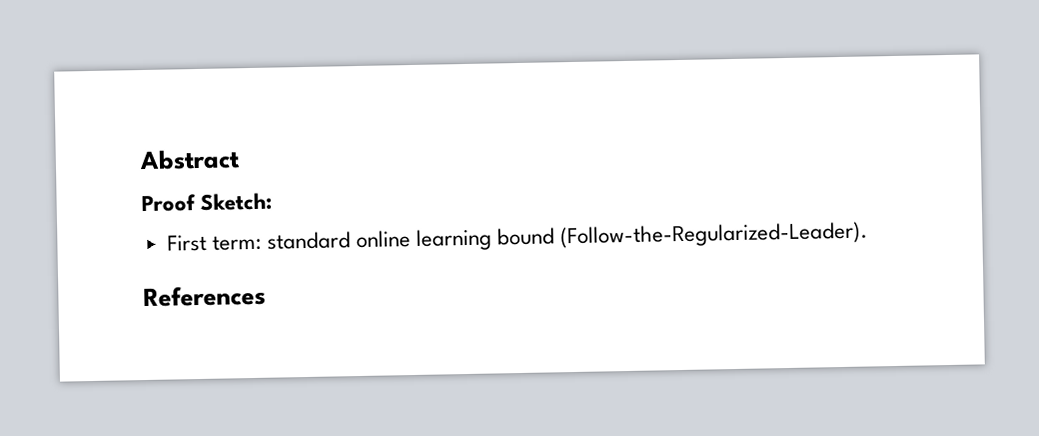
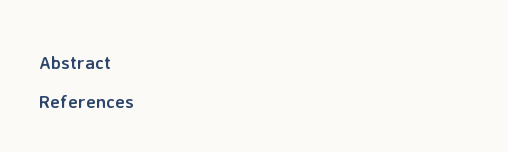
- Proof Sketch:
- First term: standard online learning bound (Follow-the-Regularized-Leader).

